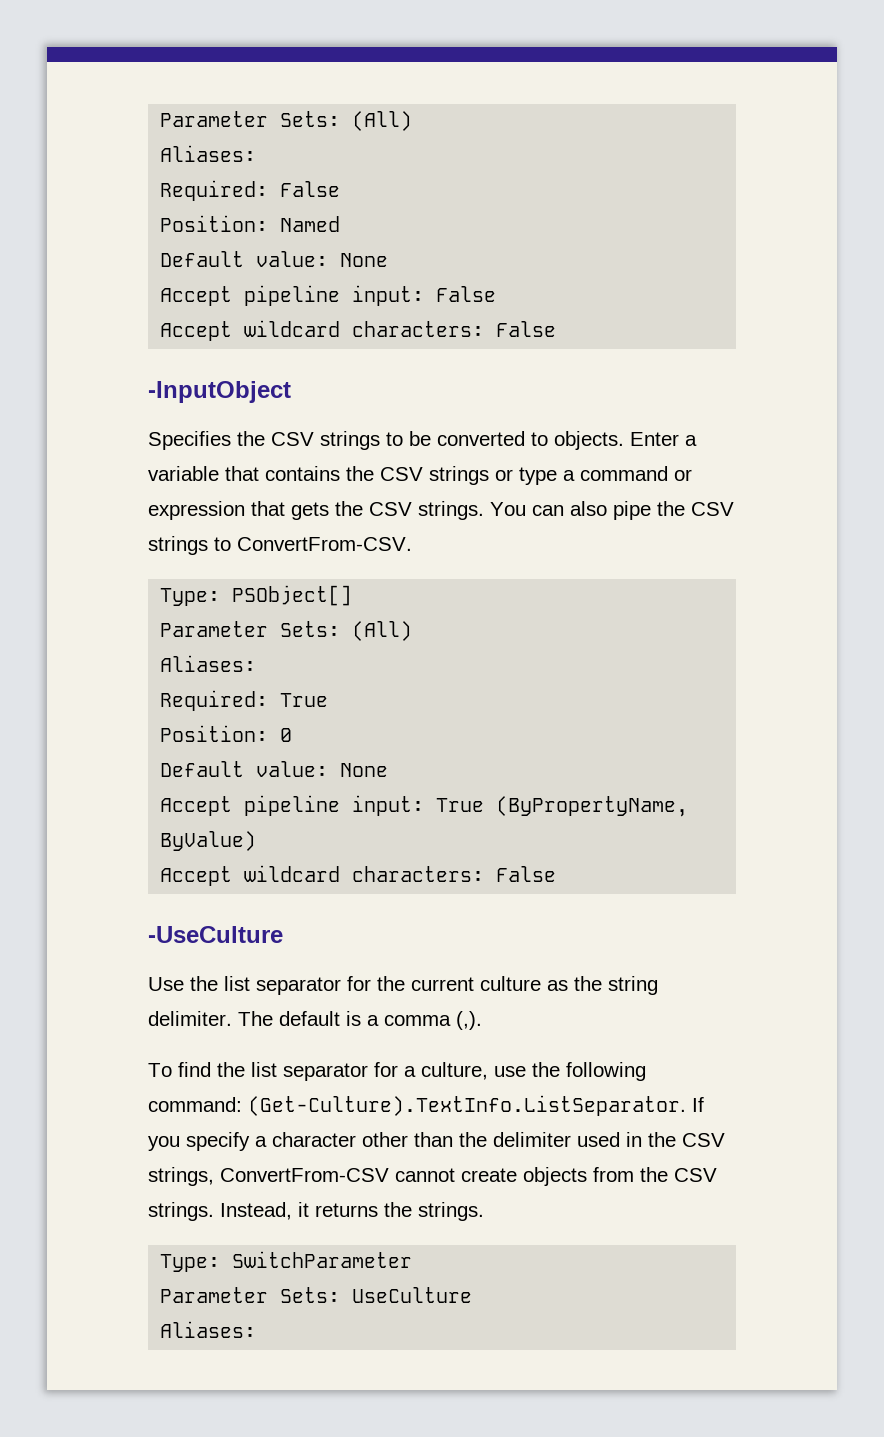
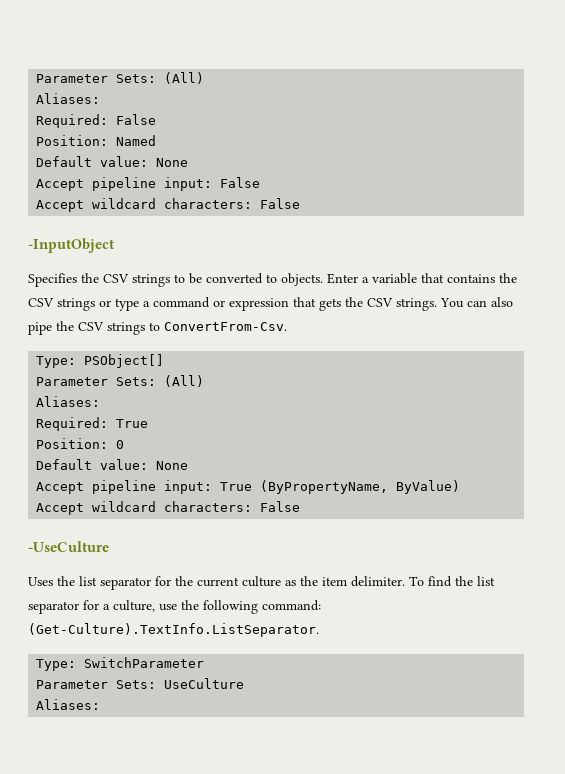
- You can also pipe the CSV strings to ConvertFrom-CSV.
+ You can also pipe the CSV strings to ConvertFrom-Csv.
- Use the list separator for the current culture as the string delimiter. The default is a comma (,).
- To find the list separator for a culture, use the following command: (Get-Culture).TextInfo.ListSeparator. If you specify a character other than the delimiter used in the CSV strings, ConvertFrom-CSV cannot create objects from the CSV strings. Instead, it returns the strings.
+ Uses the list separator for the current culture as the item delimiter. To find the list separator for a culture, use the following command: (Get-Culture).TextInfo.ListSeparator.

